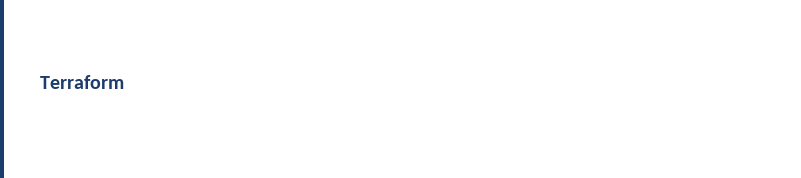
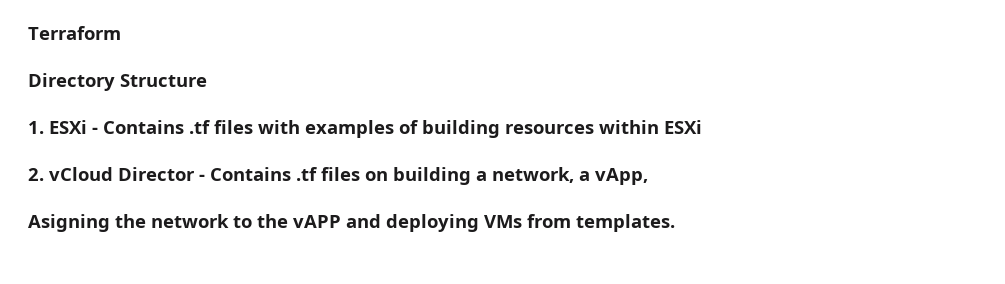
+ Directory Structure
+ 1. ESXi - Contains .tf files with examples of building resources within ESXi
+ 2. vCloud Director - Contains .tf files on building a network, a vApp,
+ Asigning the network to the vAPP and deploying VMs from templates.

